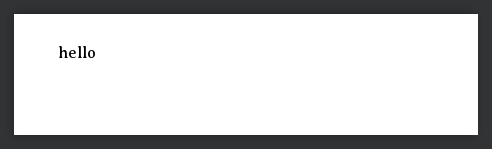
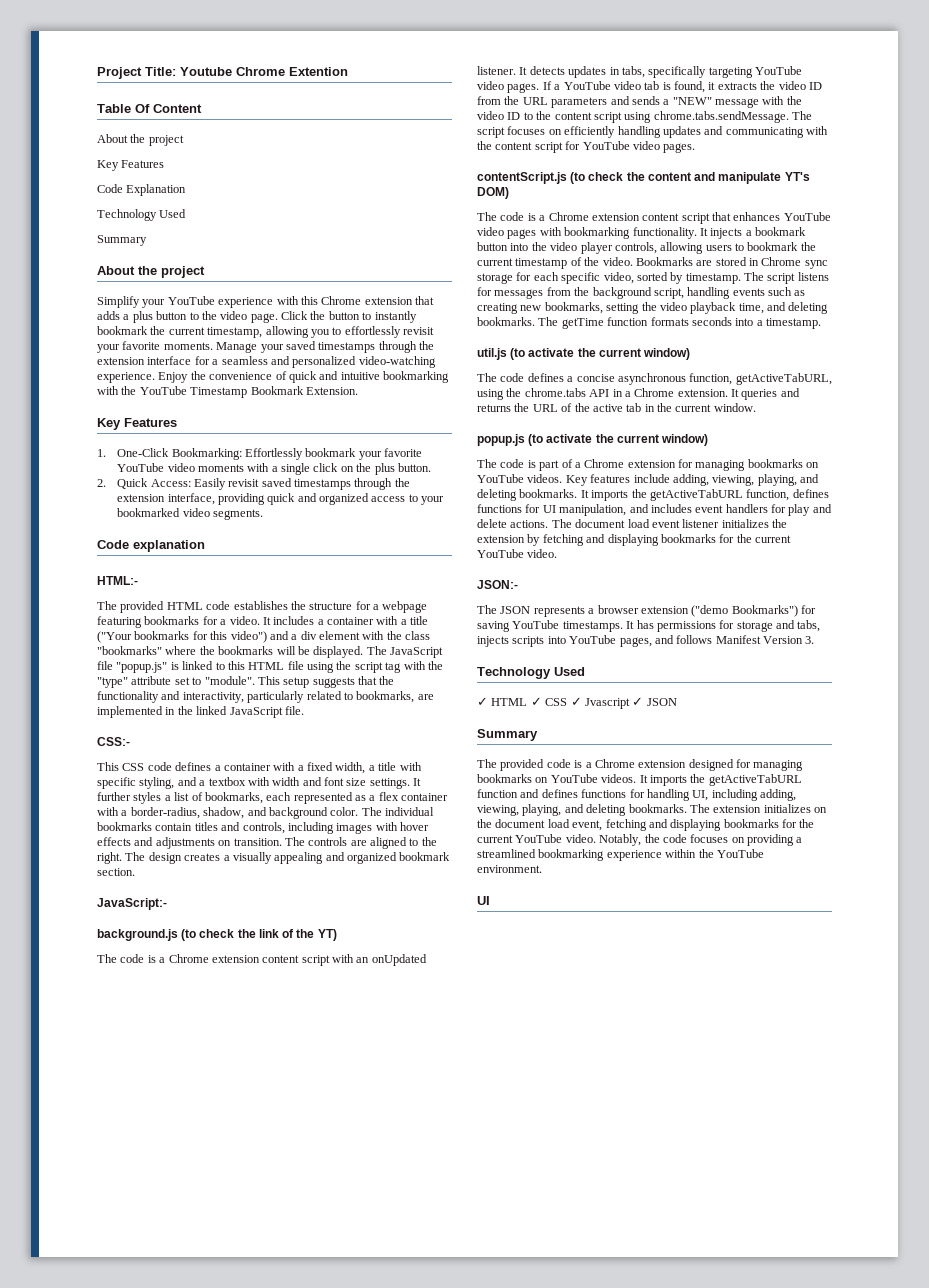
- hello
+ Project Title: Youtube Chrome Extention
+ Table Of Content
+ About the project
+ Key Features
+ Code Explanation
+ Technology Used
+ Summary
+ About the project
+ Simplify your YouTube experience with this Chrome extension that adds a plus button to the video page. Click the button to instantly bookmark the current timestamp, allowing you to effortlessly revisit your favorite moments. Manage your saved timestamps through the extension interface for a seamless and personalized video-watching experience. Enjoy the convenience of quick and intuitive bookmarking with the YouTube Timestamp Bookmark Extension.
+ Key Features
+ 1. One-Click Bookmarking: Effortlessly bookmark your favorite YouTube video moments with a single click on the plus button.
+ 2. Quick Access: Easily revisit saved timestamps through the extension interface, providing quick and organized access to your bookmarked video segments.
+ Code explanation
+ HTML:-
+ The provided HTML code establishes the structure for a webpage featuring bookmarks for a video. It includes a container with a title ("Your bookmarks for this video") and a div element with the class "bookmarks" where the bookmarks will be displayed. The JavaScript file "popup.js" is linked to this HTML file using the script tag with the "type" attribute set to "module". This setup suggests that the functionality and interactivity, particularly related to bookmarks, are implemented in the linked JavaScript file.
+ CSS:-
+ This CSS code defines a container with a fixed width, a title with specific styling, and a textbox with width and font size settings. It further styles a list of bookmarks, each represented as a flex container with a border-radius, shadow, and background color. The individual bookmarks contain titles and controls, including images with hover effects and adjustments on transition. The controls are aligned to the right. The design creates a visually appealing and organized bookmark section.
+ JavaScript:-
+ background.js (to check the link of the YT)
+ The code is a Chrome extension content script with an onUpdated listener. It detects updates in tabs, specifically targeting YouTube video pages. If a YouTube video tab is found, it extracts the video ID from the URL parameters and sends a "NEW" message with the video ID to the content script using chrome.tabs.sendMessage. The script focuses on efficiently handling updates and communicating with the content script for YouTube video pages.
+ contentScript.js (to check the content and manipulate YT's DOM)
+ The code is a Chrome extension content script that enhances YouTube video pages with bookmarking functionality. It injects a bookmark button into the video player controls, allowing users to bookmark the current timestamp of the video. Bookmarks are stored in Chrome sync storage for each specific video, sorted by timestamp. The script listens for messages from the background script, handling events such as creating new bookmarks, setting the video playback time, and deleting bookmarks. The getTime function formats seconds into a timestamp.
+ util.js (to activate the current window)
+ The code defines a concise asynchronous function, getActiveTabURL, using the chrome.tabs API in a Chrome extension. It queries and returns the URL of the active tab in the current window.
+ popup.js (to activate the current window)
+ The code is part of a Chrome extension for managing bookmarks on YouTube videos. Key features include adding, viewing, playing, and deleting bookmarks. It imports the getActiveTabURL function, defines functions for UI manipulation, and includes event handlers for play and delete actions. The document load event listener initializes the extension by fetching and displaying bookmarks for the current YouTube video.
+ JSON:-
+ The JSON represents a browser extension ("demo Bookmarks") for saving YouTube timestamps. It has permissions for storage and tabs, injects scripts into YouTube pages, and follows Manifest Version 3.
+ Technology Used
+ ✓ HTML ✓ CSS ✓ Jvascript ✓ JSON
+ Summary
+ The provided code is a Chrome extension designed for managing bookmarks on YouTube videos. It imports the getActiveTabURL function and defines functions for handling UI, including adding, viewing, playing, and deleting bookmarks. The extension initializes on the document load event, fetching and displaying bookmarks for the current YouTube video. Notably, the code focuses on providing a streamlined bookmarking experience within the YouTube environment.
+ UI

